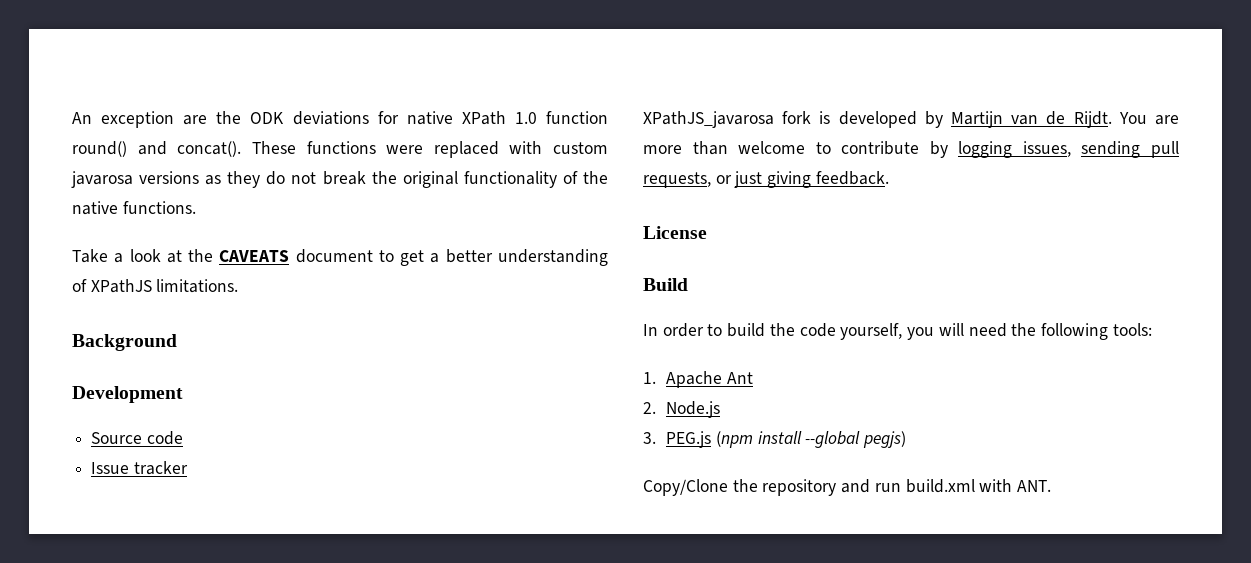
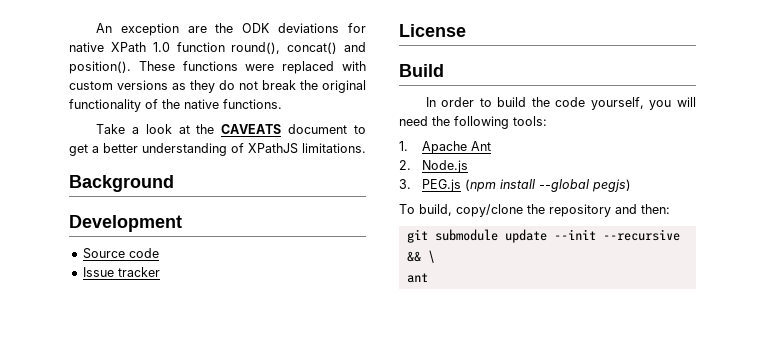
- An exception are the ODK deviations for native XPath 1.0 function round() and concat().
+ An exception are the ODK deviations for native XPath 1.0 function round(), concat() and position().
- These functions were replaced with custom javarosa versions as they do not break the original functionality of the native functions.
+ These functions were replaced with custom versions as they do not break the original functionality of the native functions.
- XPathJS_javarosa fork is developed by Martijn van de Rijdt. You are more than welcome to contribute by logging issues, sending pull requests, or just giving feedback.
- Copy/Clone the repository and run build.xml with ANT.
+ To build, copy/clone the repository and then:
+ git submodule update --init --recursive && \
+ ant

